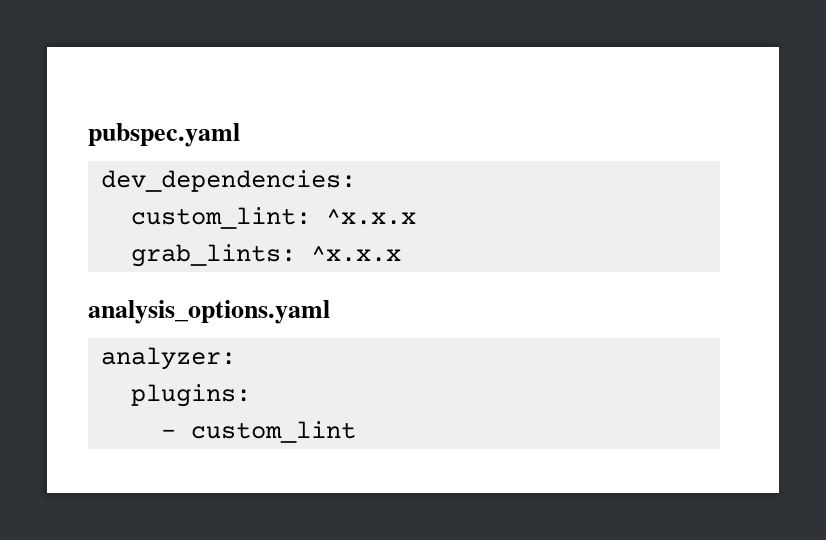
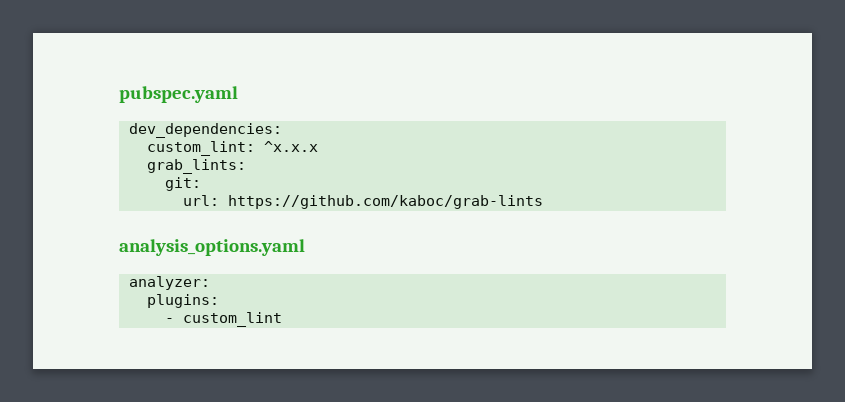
- grab_lints: ^x.x.x
+ grab_lints:
+ git:
+ url: https://github.com/kaboc/grab-lints

